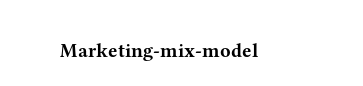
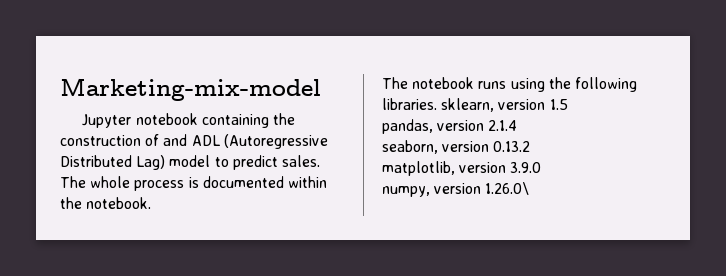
+ Jupyter notebook containing the construction of and ADL (Autoregressive Distributed Lag) model to predict sales. The whole process is documented within the notebook.
+ The notebook runs using the following libraries. sklearn, version 1.5
+ pandas, version 2.1.4
+ seaborn, version 0.13.2
+ matplotlib, version 3.9.0
+ numpy, version 1.26.0\

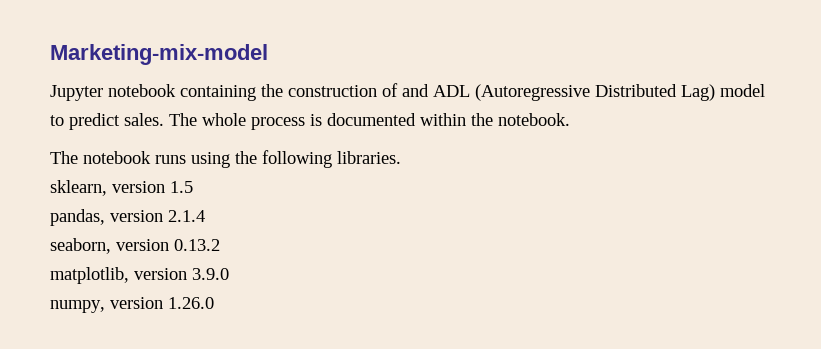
- The notebook runs using the following libraries. sklearn, version 1.5
+ The notebook runs using the following libraries.
+ sklearn, version 1.5
- numpy, version 1.26.0\
+ numpy, version 1.26.0

